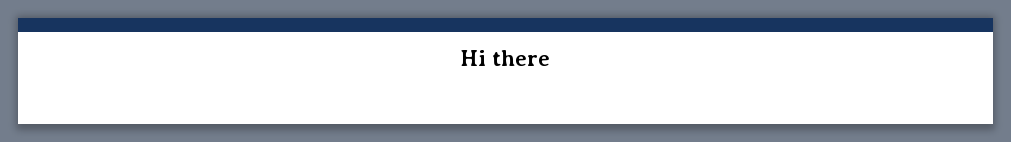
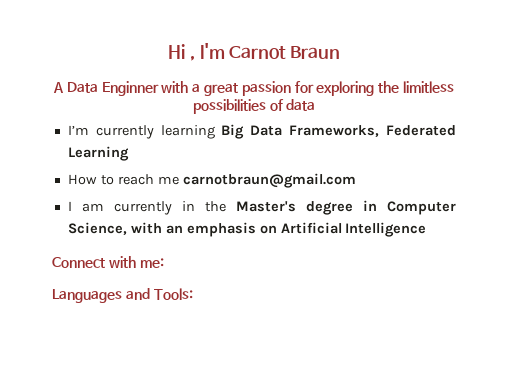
- Hi there
+ Hi , I'm Carnot Braun
+ A Data Enginner with a great passion for exploring the limitless possibilities of data
+ I’m currently learning Big Data Frameworks, Federated Learning
+ How to reach me carnotbraun@gmail.com
+ I am currently in the Master's degree in Computer Science, with an emphasis on Artificial Intelligence
+ Connect with me:
+ Languages and Tools:

